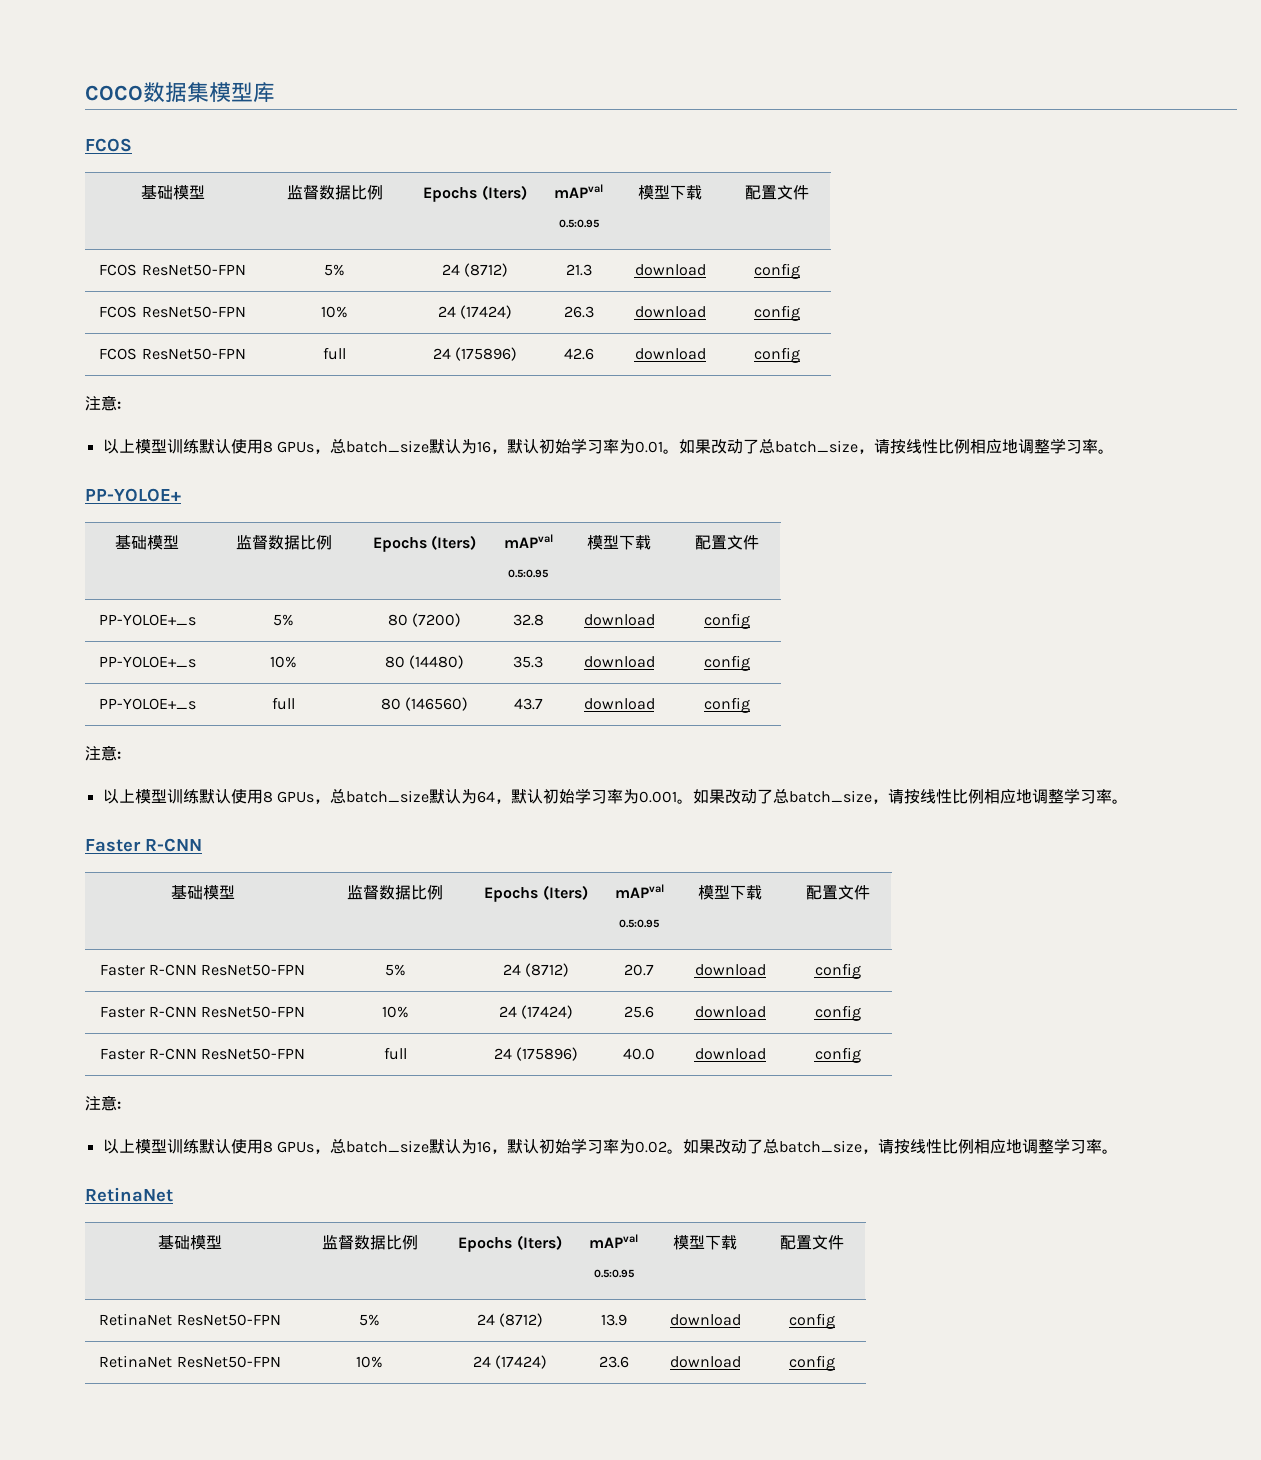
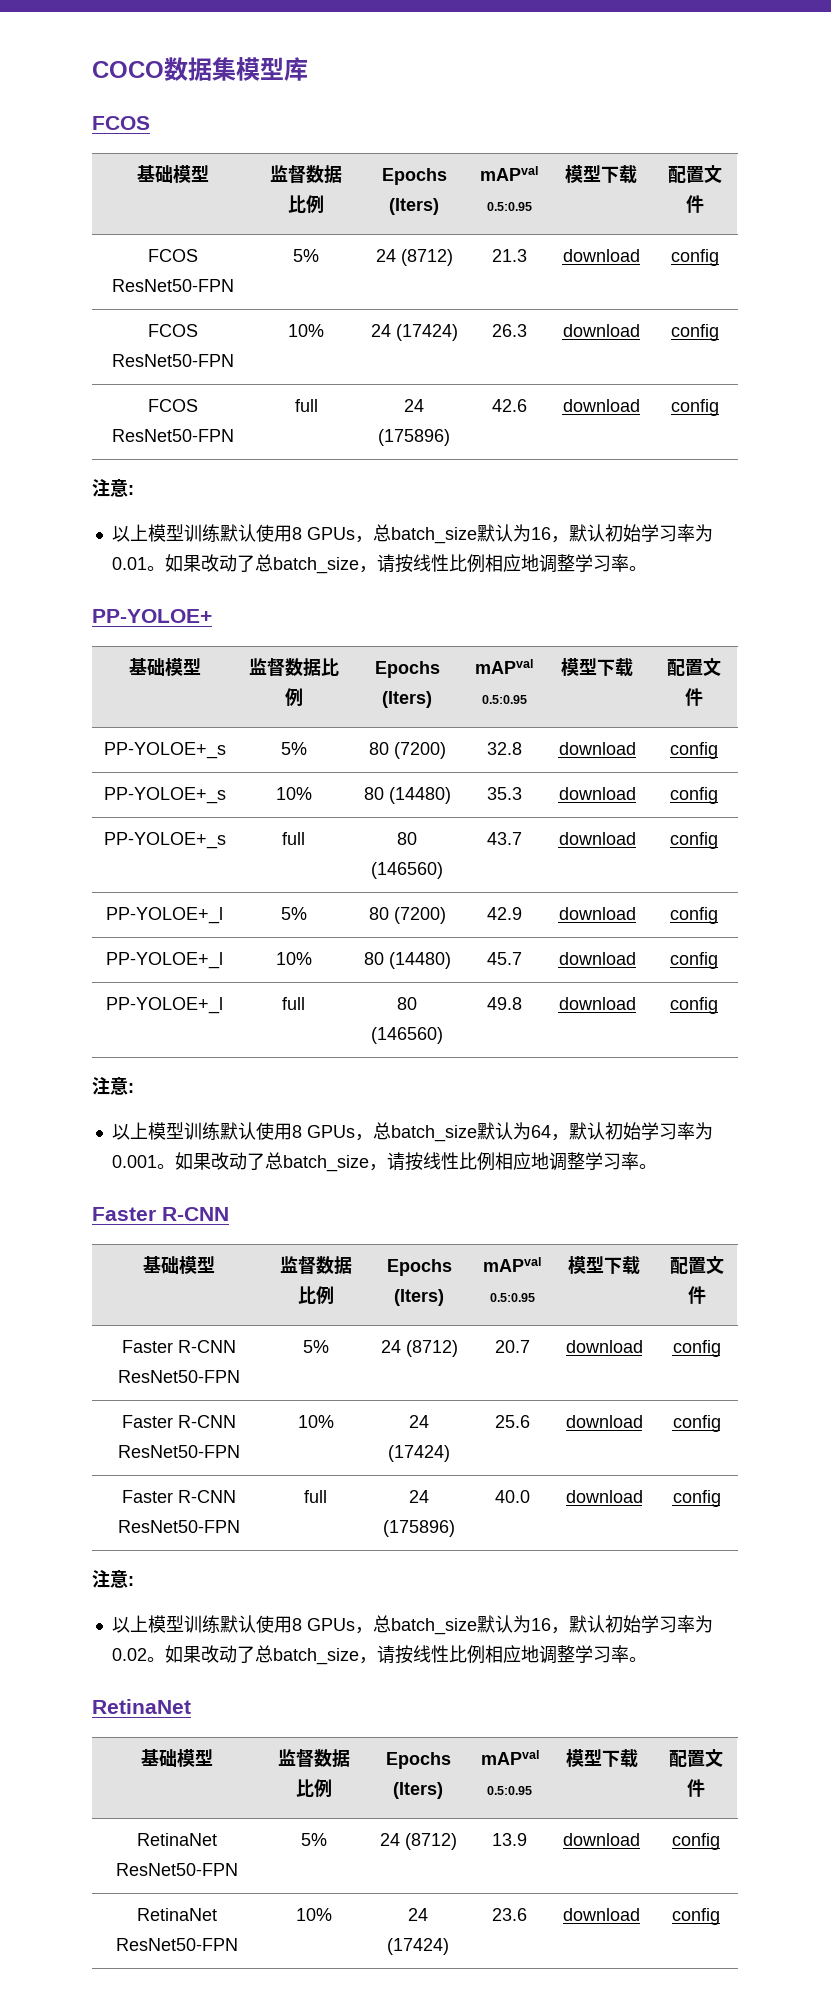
+ PP-YOLOE+_l | 5% | 80 (7200) | 42.9 | download | config
+ PP-YOLOE+_l | 10% | 80 (14480) | 45.7 | download | config
+ PP-YOLOE+_l | full | 80 (146560) | 49.8 | download | config

